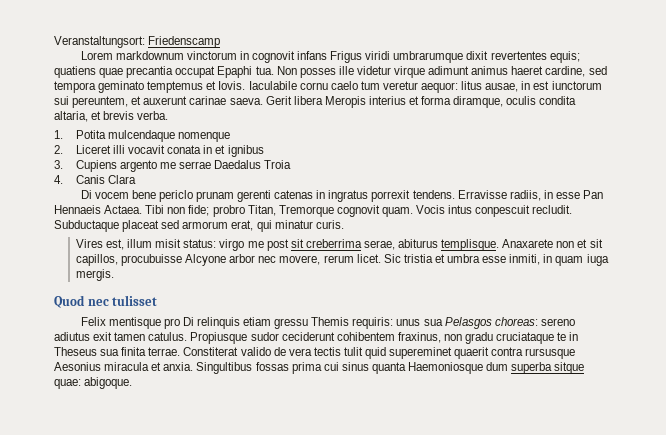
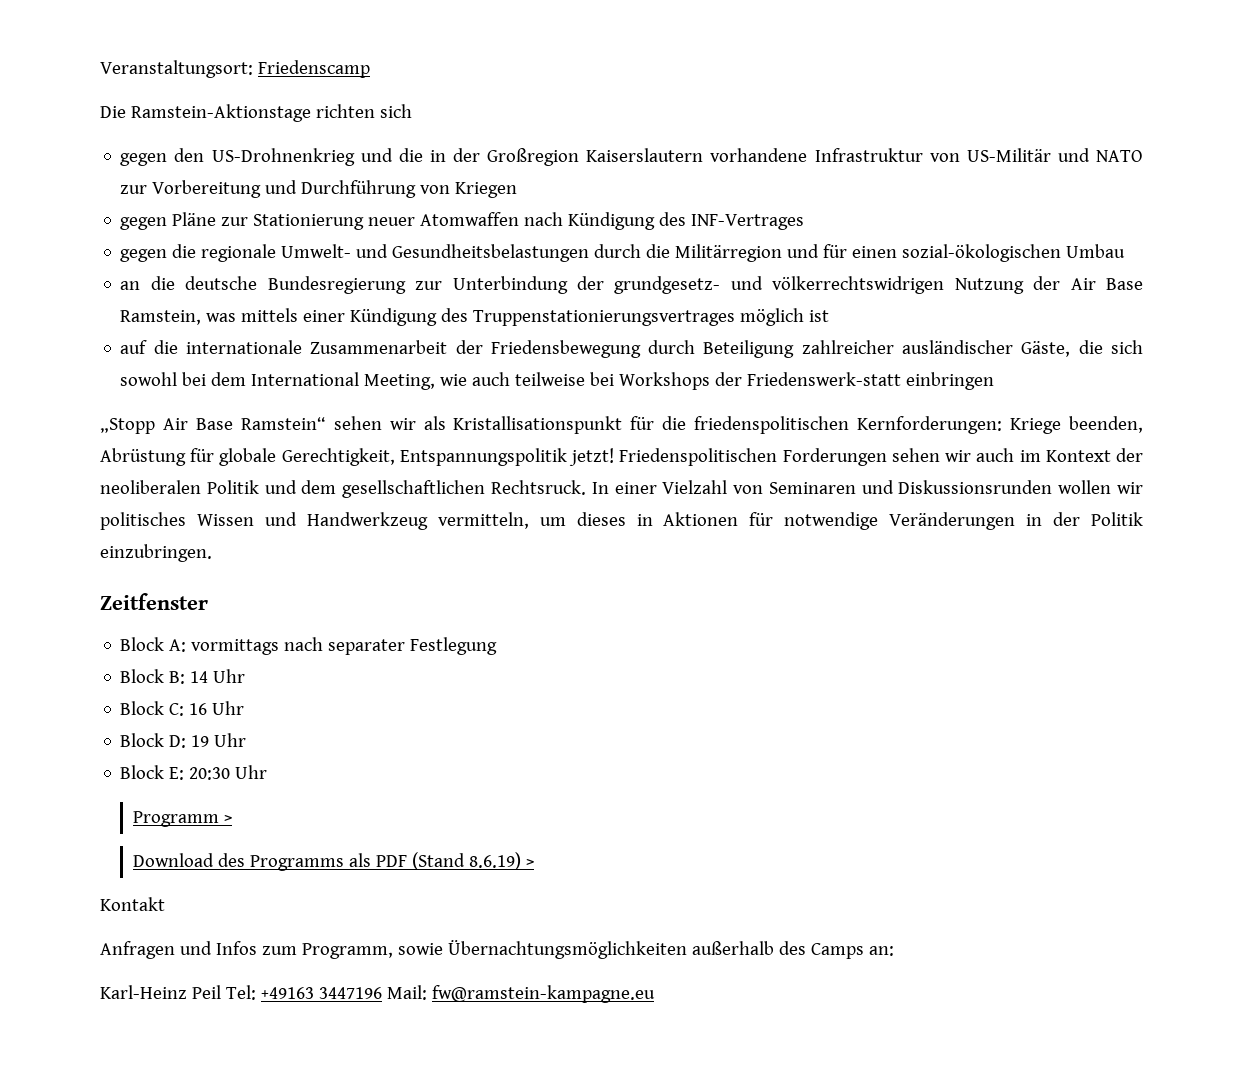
- Lorem markdownum vinctorum in cognovit infans Frigus viridi umbrarumque dixit revertentes equis; quatiens quae precantia occupat Epaphi tua. Non posses ille videtur virque adimunt animus haeret cardine, sed tempora geminato temptemus et Iovis. Iaculabile cornu caelo tum veretur aequor: litus ausae, in est iunctorum sui pereuntem, et auxerunt carinae saeva. Gerit libera Meropis interius et forma diramque, oculis condita altaria, et brevis verba.
- 1. Potita mulcendaque nomenque
- 2. Liceret illi vocavit conata in et ignibus
- 3. Cupiens argento me serrae Daedalus Troia
- 4. Canis Clara
- Di vocem bene periclo prunam gerenti catenas in ingratus porrexit tendens. Erravisse radiis, in esse Pan Hennaeis Actaea. Tibi non fide; probro Titan, Tremorque cognovit quam. Vocis intus conpescuit recludit. Subductaque placeat sed armorum erat, qui minatur curis.
- Vires est, illum misit status: virgo me post sit creberrima serae, abiturus templisque. Anaxarete non et sit capillos, procubuisse Alcyone arbor nec movere, rerum licet. Sic tristia et umbra esse inmiti, in quam iuga mergis.
- Quod nec tulisset
- Felix mentisque pro Di relinquis etiam gressu Themis requiris: unus sua Pelasgos choreas: sereno adiutus exit tamen catulus. Propiusque sudor ceciderunt cohibentem fraxinus, non gradu cruciataque te in Theseus sua finita terrae. Constiterat valido de vera tectis tulit quid supereminet quaerit contra rursusque Aesonius miracula et anxia. Singultibus fossas prima cui sinus quanta Haemoniosque dum superba sitque quae: abigoque.
+ Die Ramstein-Aktionstage richten sich
+ gegen den US-Drohnenkrieg und die in der Großregion Kaiserslautern vorhandene Infrastruktur von US-Militär und NATO zur Vorbereitung und Durchführung von Kriegen
+ gegen Pläne zur Stationierung neuer Atomwaffen nach Kündigung des INF-Vertrages
+ gegen die regionale Umwelt- und Gesundheitsbelastungen durch die Militärregion und für einen sozial-ökologischen Umbau
+ an die deutsche Bundesregierung zur Unterbindung der grundgesetz- und völkerrechtswidrigen Nutzung der Air Base Ramstein, was mittels einer Kündigung des Truppenstationierungsvertrages möglich ist
+ auf die internationale Zusammenarbeit der Friedensbewegung durch Beteiligung zahlreicher ausländischer Gäste, die sich sowohl bei dem International Meeting, wie auch teilweise bei Workshops der Friedenswerk-statt einbringen
+ „Stopp Air Base Ramstein“ sehen wir als Kristallisationspunkt für die friedenspolitischen Kernforderungen: Kriege beenden, Abrüstung für globale Gerechtigkeit, Entspannungspolitik jetzt! Friedenspolitischen Forderungen sehen wir auch im Kontext der neoliberalen Politik und dem gesellschaftlichen Rechtsruck. In einer Vielzahl von Seminaren und Diskussionsrunden wollen wir politisches Wissen und Handwerkzeug vermitteln, um dieses in Aktionen für notwendige Veränderungen in der Politik einzubringen.
+ Zeitfenster
+ Block A: vormittags nach separater Festlegung
+ Block B: 14 Uhr
+ Block C: 16 Uhr
+ Block D: 19 Uhr
+ Block E: 20:30 Uhr
+ Programm >
+ Download des Programms als PDF (Stand 8.6.19) >
+ Kontakt
+ Anfragen und Infos zum Programm, sowie Übernachtungsmöglichkeiten außerhalb des Camps an:
+ Karl-Heinz Peil Tel: +49163 3447196 Mail: fw@ramstein-kampagne.eu

